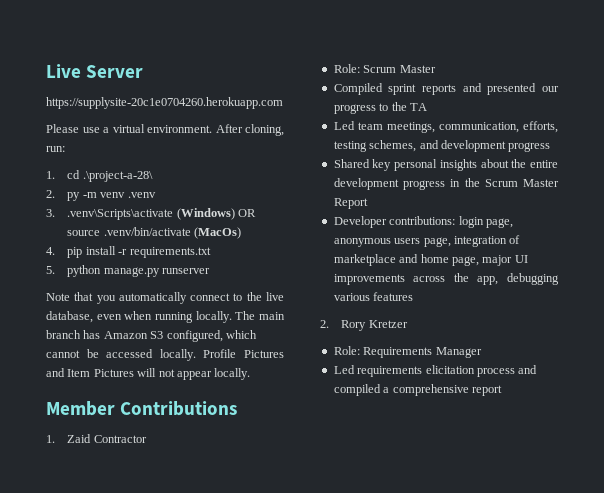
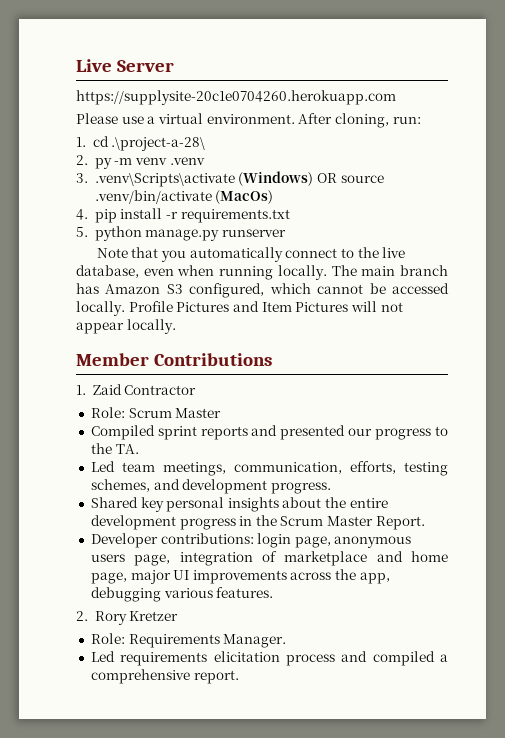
- Compiled sprint reports and presented our progress to the TA
+ Compiled sprint reports and presented our progress to the TA.
- Led team meetings, communication, efforts, testing schemes, and development progress
+ Led team meetings, communication, efforts, testing schemes, and development progress.
- Shared key personal insights about the entire development progress in the Scrum Master Report
+ Shared key personal insights about the entire development progress in the Scrum Master Report.
- Developer contributions: login page, anonymous users page, integration of marketplace and home page, major UI improvements across the app, debugging various features
+ Developer contributions: login page, anonymous users page, integration of marketplace and home page, major UI improvements across the app, debugging various features.
- Role: Requirements Manager
+ Role: Requirements Manager.
- Led requirements elicitation process and compiled a comprehensive report
+ Led requirements elicitation process and compiled a comprehensive report.

